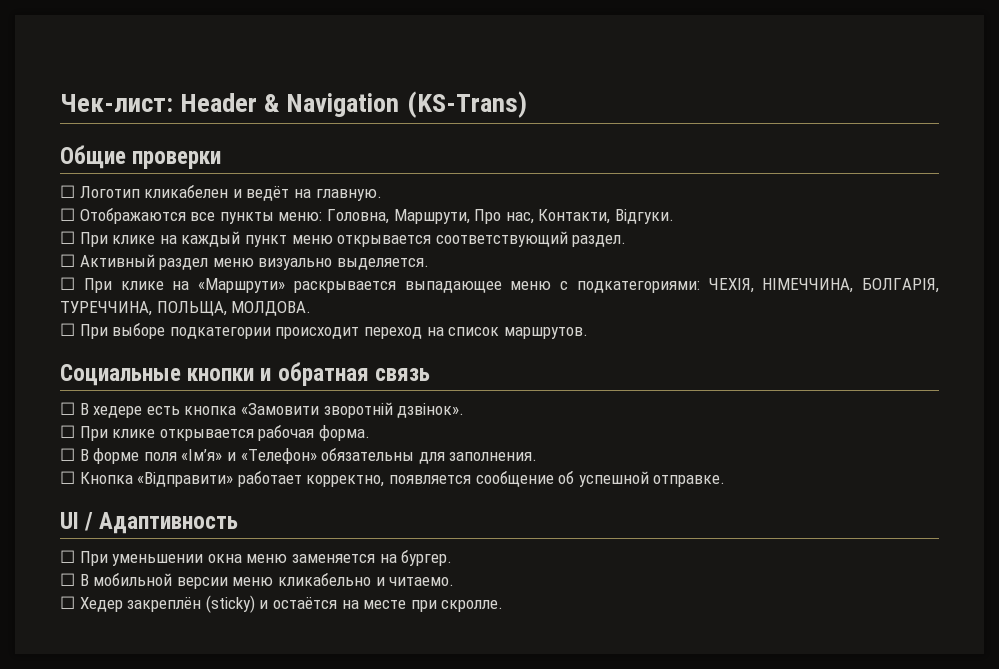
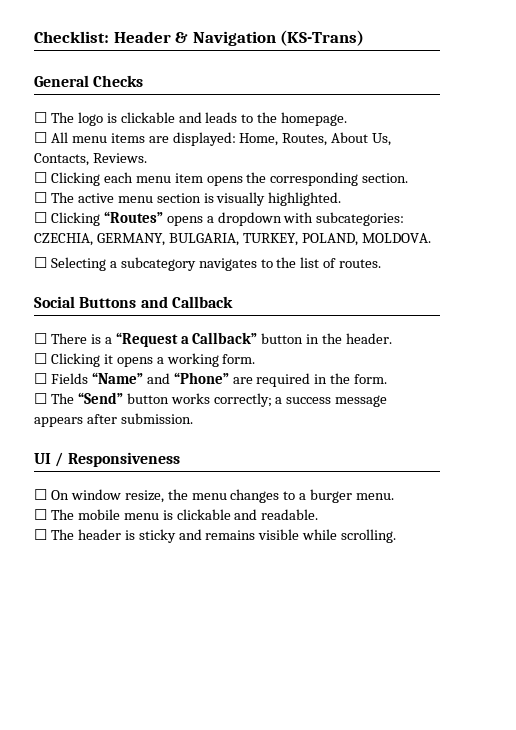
- Чек-лист: Header & Navigation (KS-Trans)
+ Checklist: Header & Navigation (KS-Trans)
- Общие проверки
- ☐ Логотип кликабелен и ведёт на главную.
- ☐ Отображаются все пункты меню: Головна, Маршрути, Про нас, Контакти, Відгуки.
- ☐ При клике на каждый пункт меню открывается соответствующий раздел.
- ☐ Активный раздел меню визуально выделяется.
- ☐ При клике на «Маршрути» раскрывается выпадающее меню с подкатегориями: ЧЕХІЯ, НІМЕЧЧИНА, БОЛГАРІЯ, ТУРЕЧЧИНА, ПОЛЬЩА, МОЛДОВА.
- ☐ При выборе подкатегории происходит переход на список маршрутов.
- Социальные кнопки и обратная связь
- ☐ В хедере есть кнопка «Замовити зворотній дзвінок».
- ☐ При клике открывается рабочая форма.
- ☐ В форме поля «Ім’я» и «Телефон» обязательны для заполнения.
- ☐ Кнопка «Відправити» работает корректно, появляется сообщение об успешной отправке.
+ General Checks
+ ☐ The logo is clickable and leads to the homepage.
+ ☐ All menu items are displayed: Home, Routes, About Us, Contacts, Reviews.
+ ☐ Clicking each menu item opens the corresponding section.
+ ☐ The active menu section is visually highlighted.
+ ☐ Clicking “Routes” opens a dropdown with subcategories: CZECHIA, GERMANY, BULGARIA, TURKEY, POLAND, MOLDOVA.
+ ☐ Selecting a subcategory navigates to the list of routes.
+ Social Buttons and Callback
+ ☐ There is a “Request a Callback” button in the header.
+ ☐ Clicking it opens a working form.
+ ☐ Fields “Name” and “Phone” are required in the form.
+ ☐ The “Send” button works correctly; a success message appears after submission.
- UI / Адаптивность
- ☐ При уменьшении окна меню заменяется на бургер.
- ☐ В мобильной версии меню кликабельно и читаемо.
- ☐ Хедер закреплён (sticky) и остаётся на месте при скролле.
+ UI / Responsiveness
+ ☐ On window resize, the menu changes to a burger menu.
+ ☐ The mobile menu is clickable and readable.
+ ☐ The header is sticky and remains visible while scrolling.

